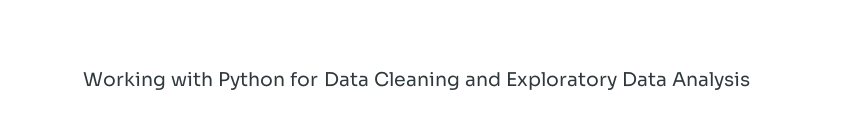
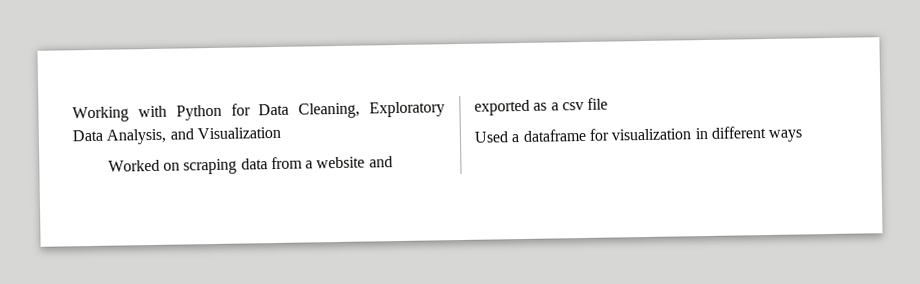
- Working with Python for Data Cleaning and Exploratory Data Analysis
+ Working with Python for Data Cleaning, Exploratory Data Analysis, and Visualization
+ Worked on scraping data from a website and exported as a csv file
+ Used a dataframe for visualization in different ways

